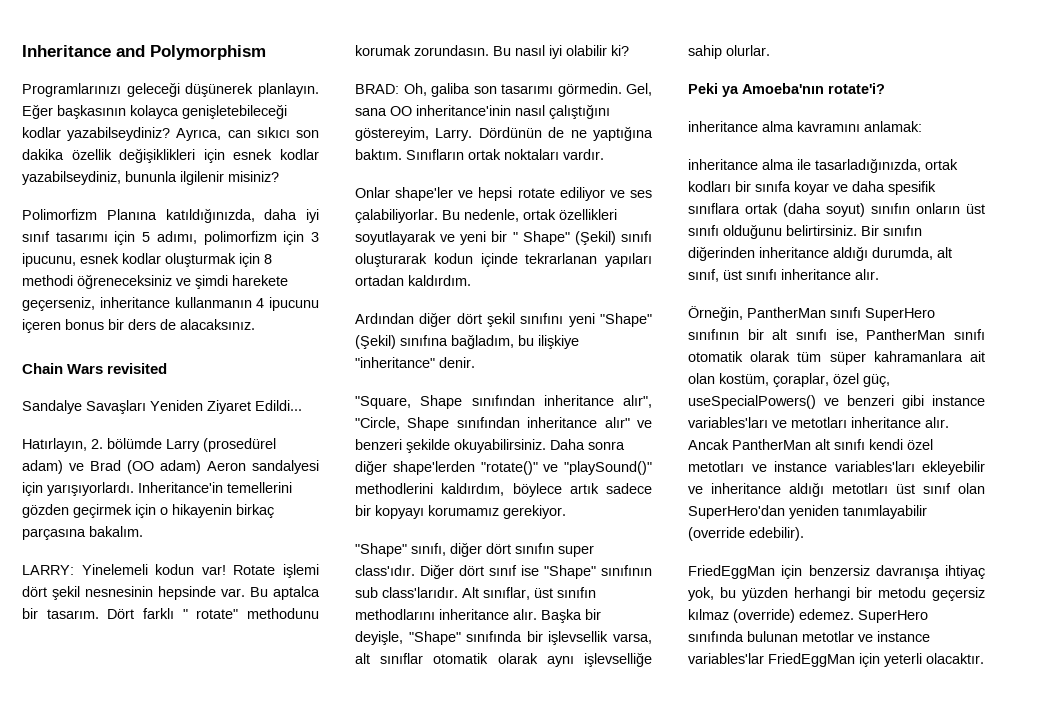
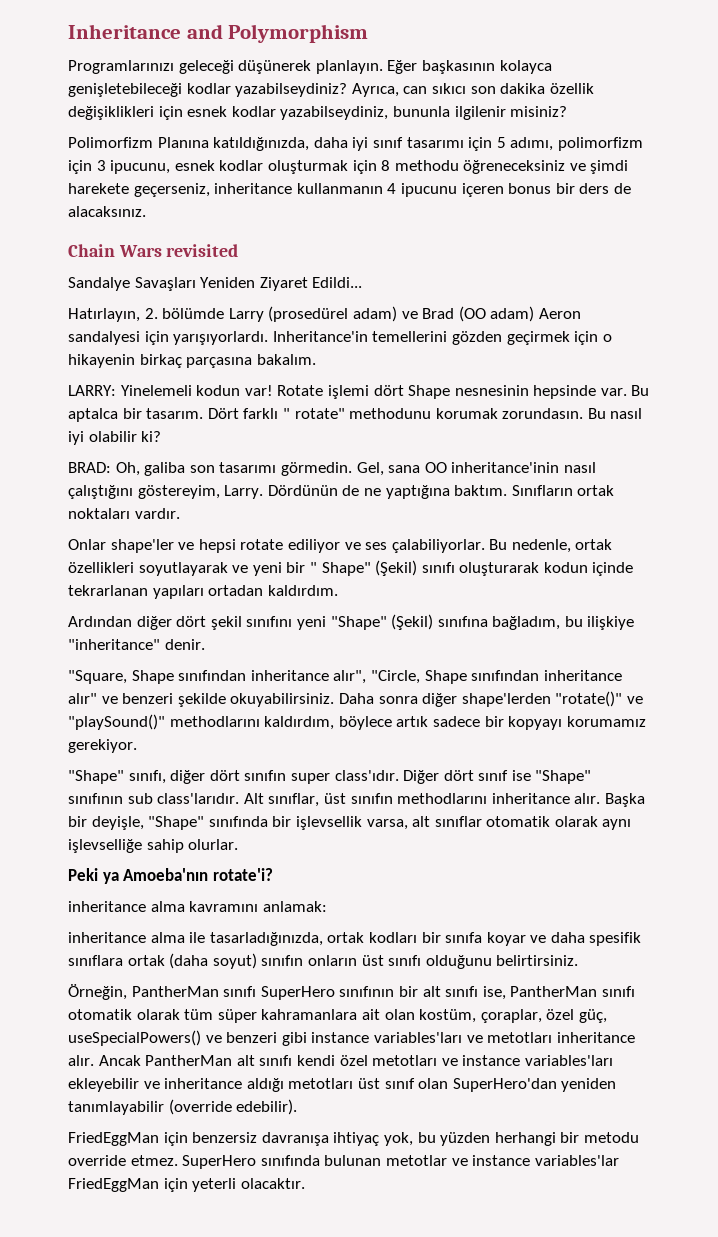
- Polimorfizm Planına katıldığınızda, daha iyi sınıf tasarımı için 5 adımı, polimorfizm için 3 ipucunu, esnek kodlar oluşturmak için 8 methodi öğreneceksiniz ve şimdi harekete geçerseniz, inheritance kullanmanın 4 ipucunu içeren bonus bir ders de alacaksınız.
+ Polimorfizm Planına katıldığınızda, daha iyi sınıf tasarımı için 5 adımı, polimorfizm için 3 ipucunu, esnek kodlar oluşturmak için 8 methodu öğreneceksiniz ve şimdi harekete geçerseniz, inheritance kullanmanın 4 ipucunu içeren bonus bir ders de alacaksınız.
- Rotate işlemi dört şekil nesnesinin hepsinde var.
+ Rotate işlemi dört Shape nesnesinin hepsinde var.
- Daha sonra diğer shape'lerden "rotate()" ve "playSound()" methodlerini kaldırdım, böylece artık sadece bir kopyayı korumamız gerekiyor.
+ Daha sonra diğer shape'lerden "rotate()" ve "playSound()" methodlarını kaldırdım, böylece artık sadece bir kopyayı korumamız gerekiyor.
- Bir sınıfın diğerinden inheritance aldığı durumda, alt sınıf, üst sınıfı inheritance alır.
- FriedEggMan için benzersiz davranışa ihtiyaç yok, bu yüzden herhangi bir metodu geçersiz kılmaz (override) edemez.
+ FriedEggMan için benzersiz davranışa ihtiyaç yok, bu yüzden herhangi bir metodu override etmez.

